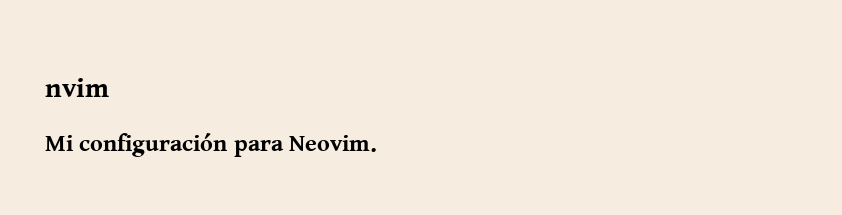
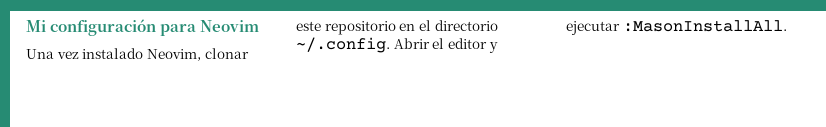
- nvim
- Mi configuración para Neovim.
+ Mi configuración para Neovim
+ Una vez instalado Neovim, clonar este repositorio en el directorio ~/.config. Abrir el editor y ejecutar :MasonInstallAll.

